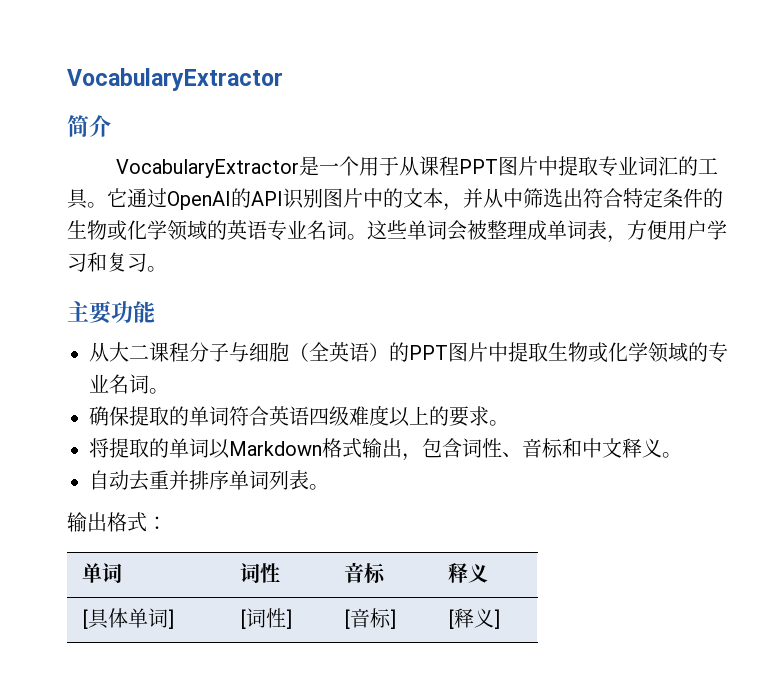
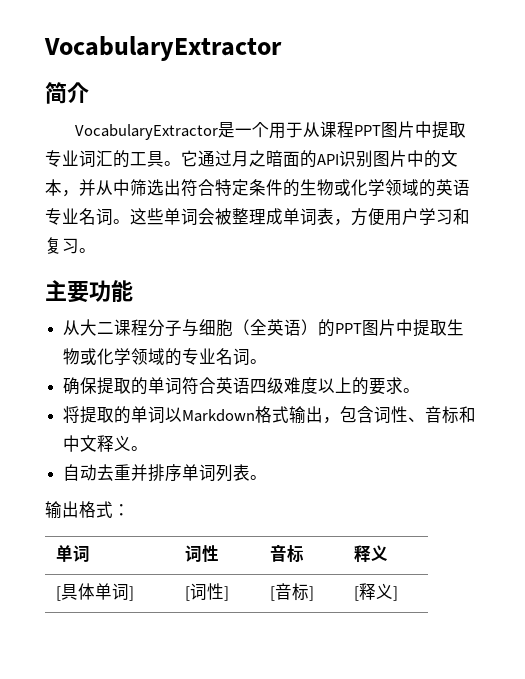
- 它通过OpenAI的API识别图片中的文本，并从中筛选出符合特定条件的生物或化学领域的英语专业名词。
+ 它通过月之暗面的API识别图片中的文本，并从中筛选出符合特定条件的生物或化学领域的英语专业名词。

